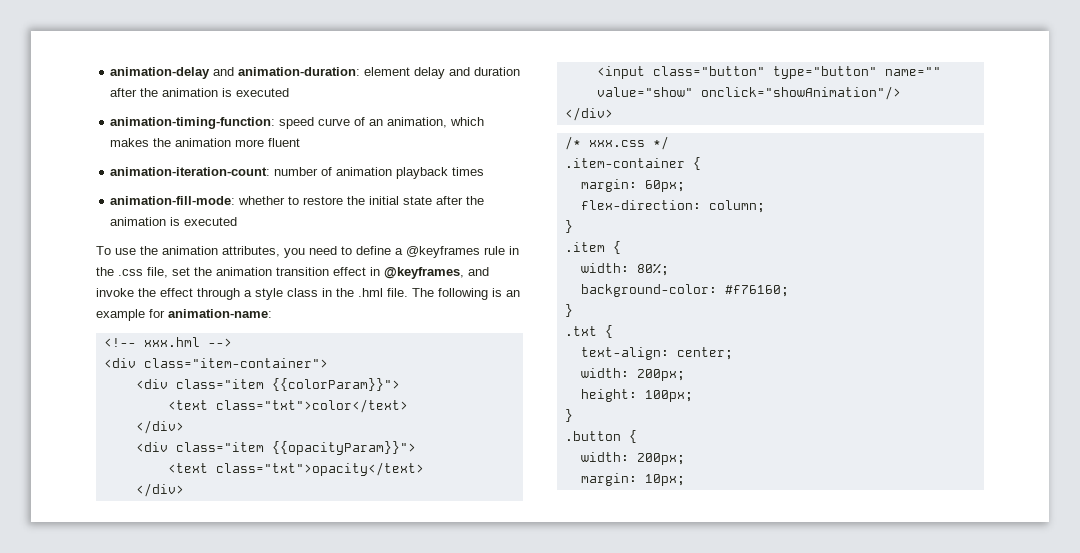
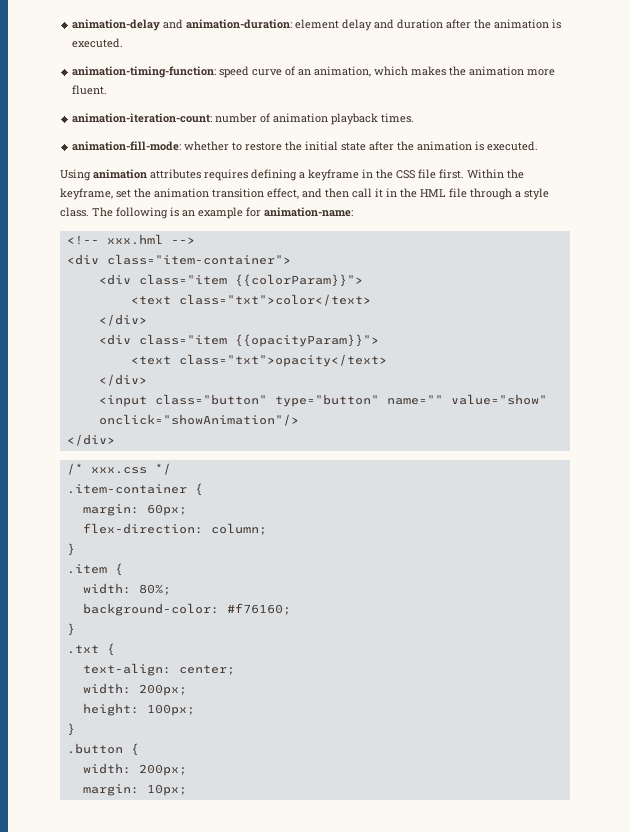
- animation-delay and animation-duration: element delay and duration after the animation is executed
+ animation-delay and animation-duration: element delay and duration after the animation is executed.
- animation-timing-function: speed curve of an animation, which makes the animation more fluent
+ animation-timing-function: speed curve of an animation, which makes the animation more fluent.
- animation-iteration-count: number of animation playback times
+ animation-iteration-count: number of animation playback times.
- animation-fill-mode: whether to restore the initial state after the animation is executed
- To use the animation attributes, you need to define a @keyframes rule in the .css file, set the animation transition effect in @keyframes, and invoke the effect through a style class in the .hml file.
+ animation-fill-mode: whether to restore the initial state after the animation is executed.
+ Using animation attributes requires defining a keyframe in the CSS file first. Within the keyframe, set the animation transition effect, and then call it in the HML file through a style class.

